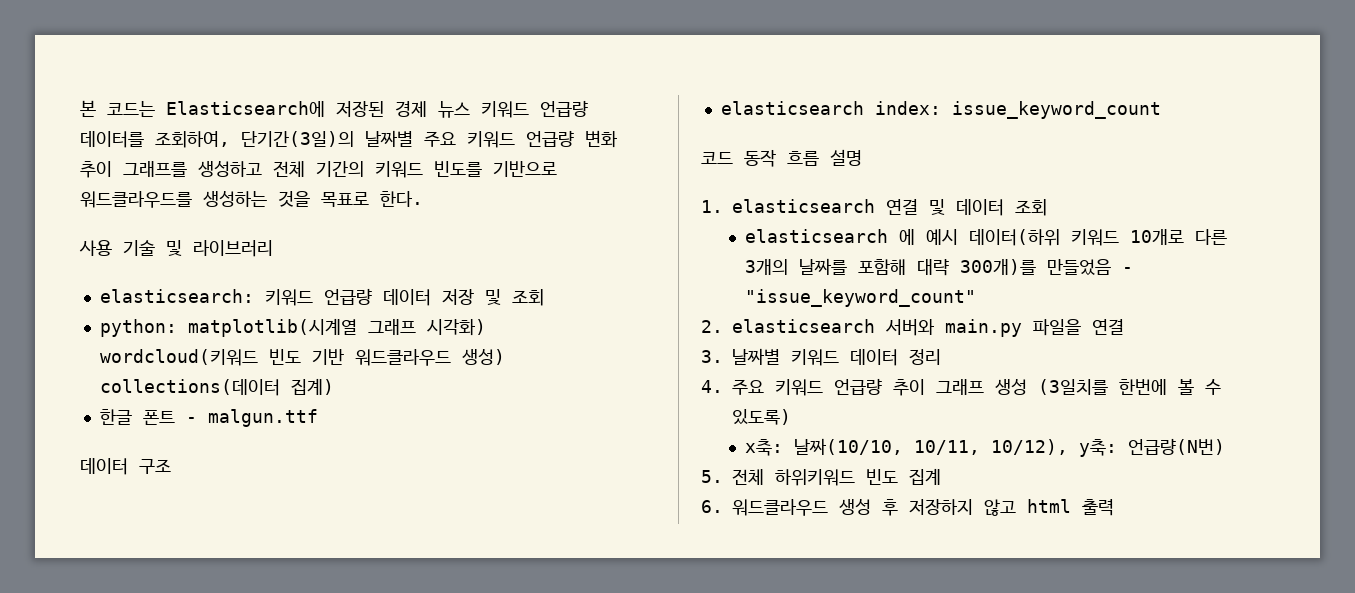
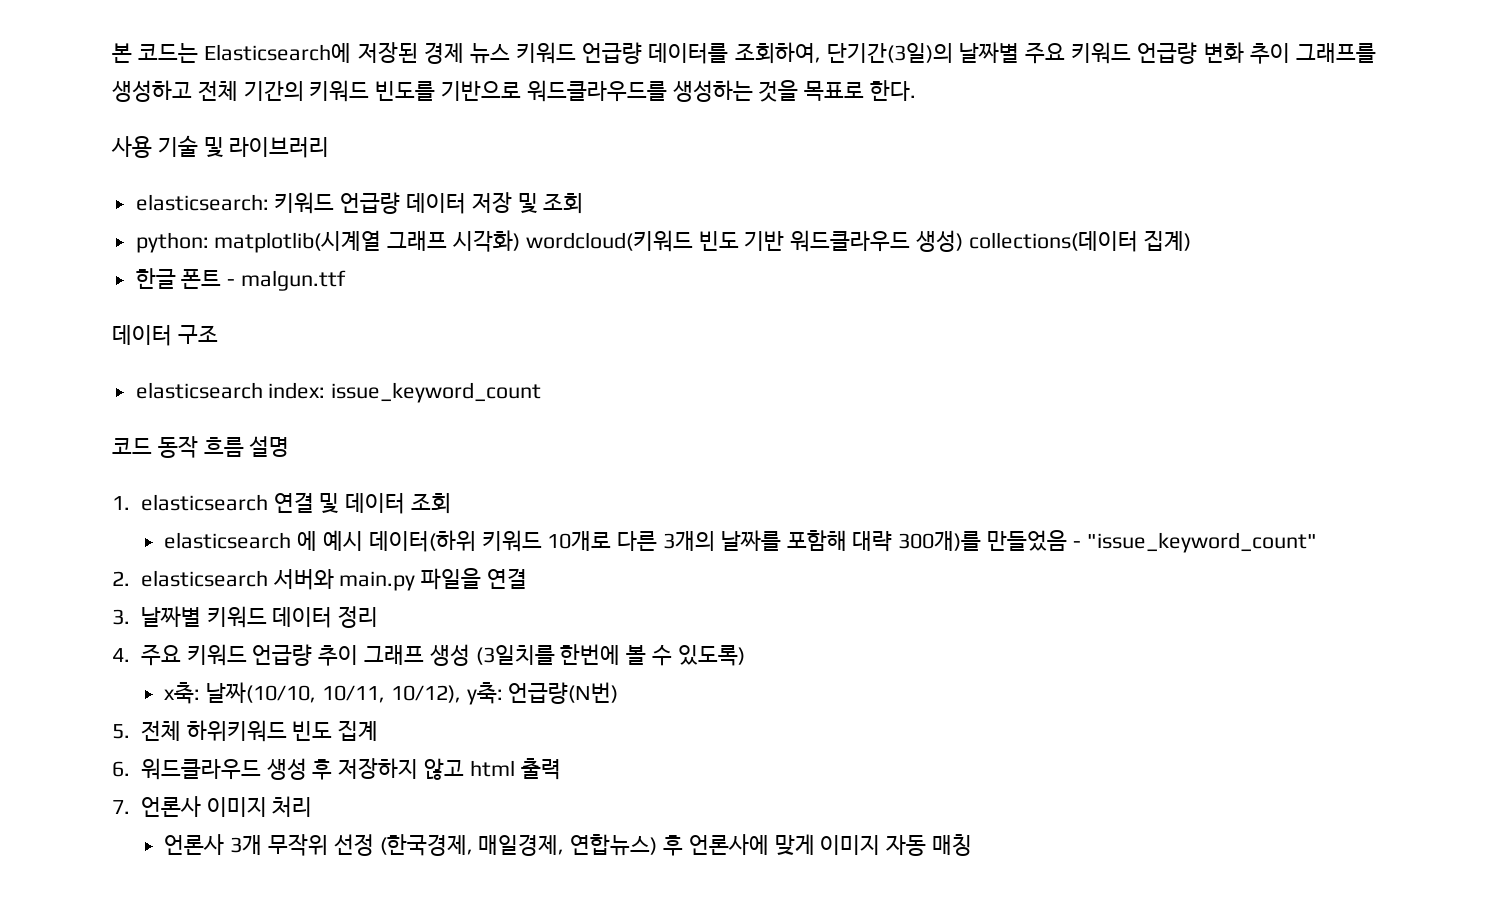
+ 7. 언론사 이미지 처리
+ 언론사 3개 무작위 선정 (한국경제, 매일경제, 연합뉴스) 후 언론사에 맞게 이미지 자동 매칭

